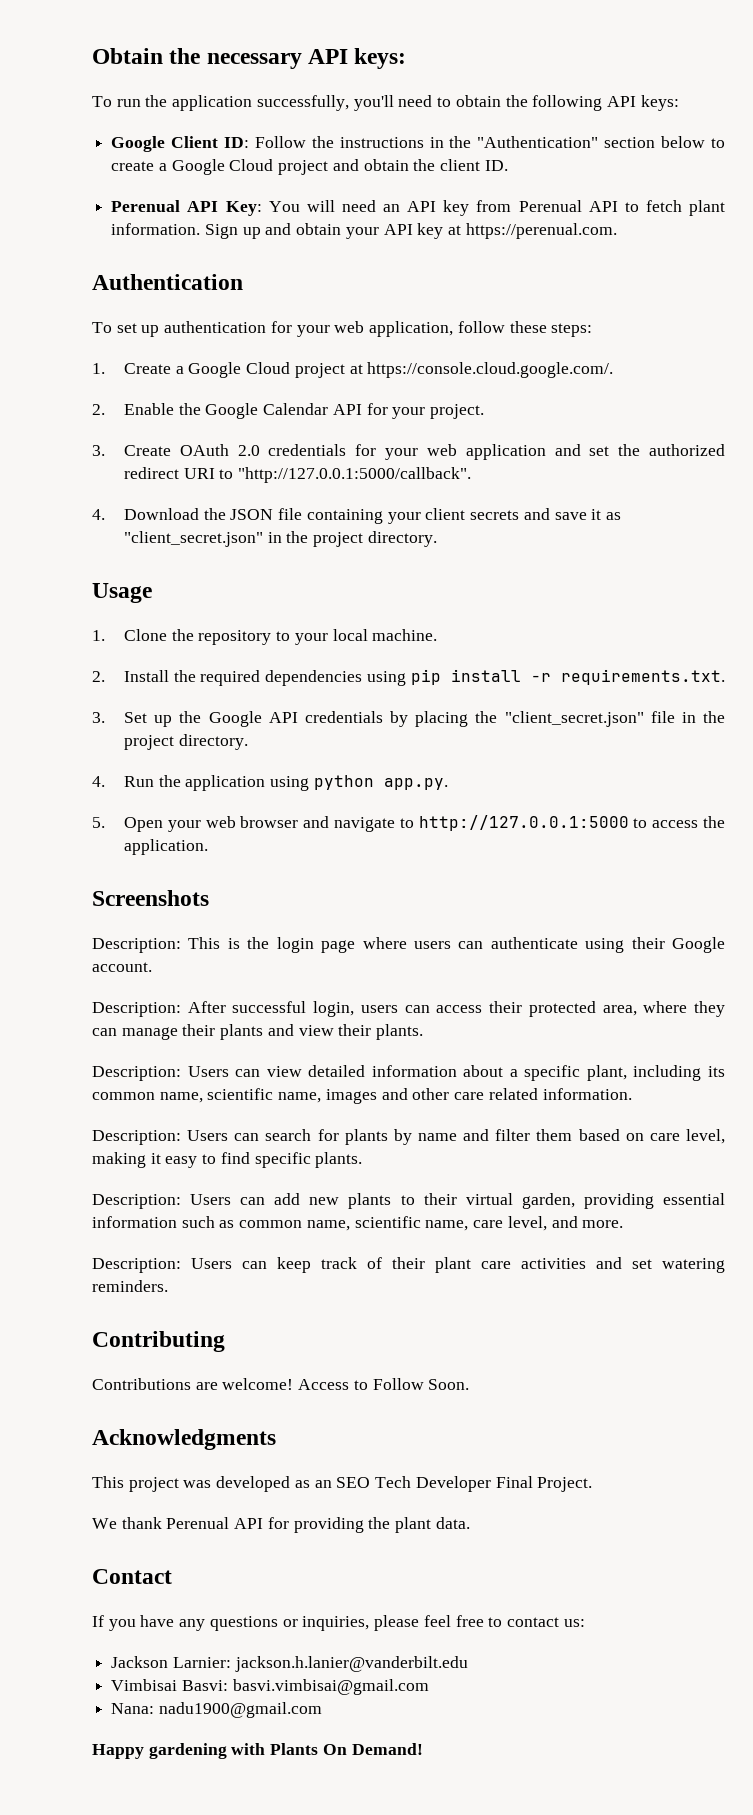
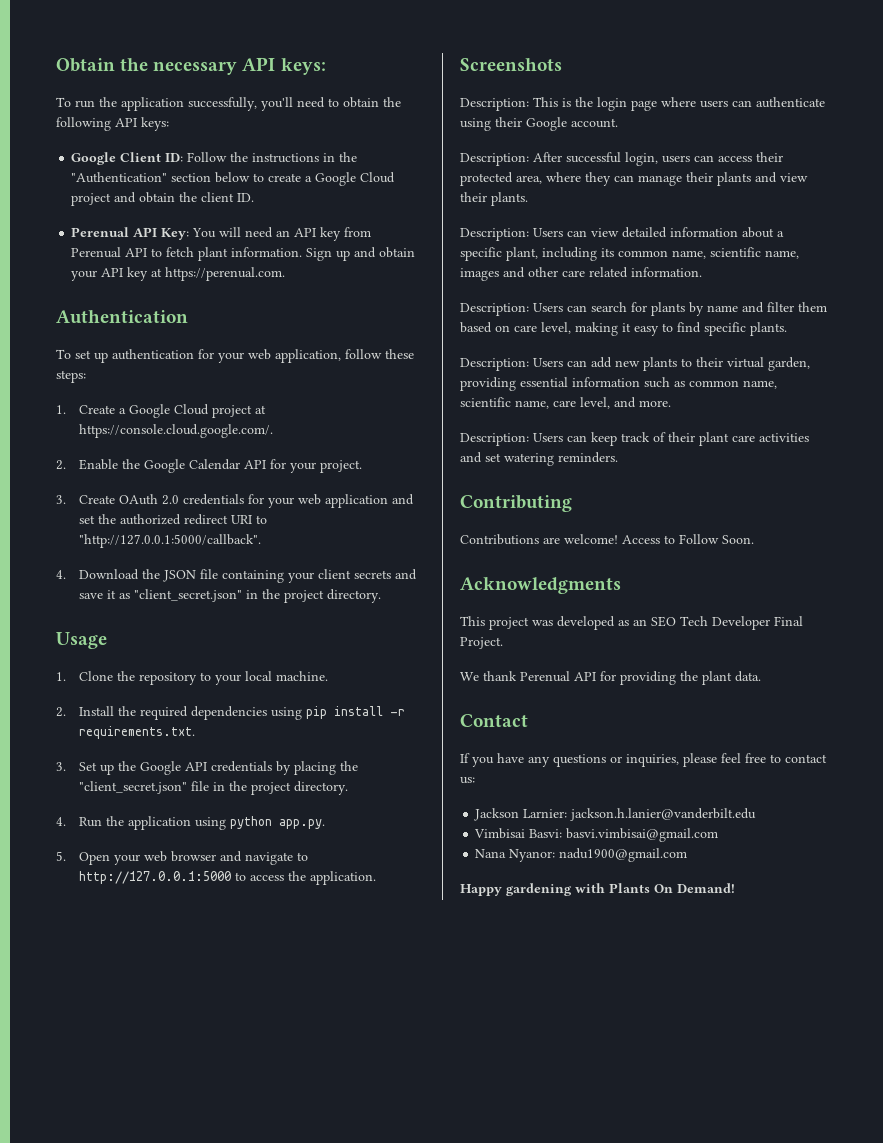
- Nana: nadu1900@gmail.com
+ Nana Nyanor: nadu1900@gmail.com

